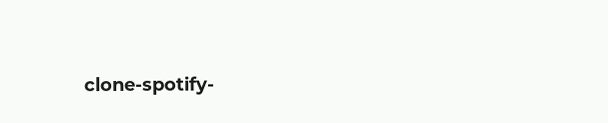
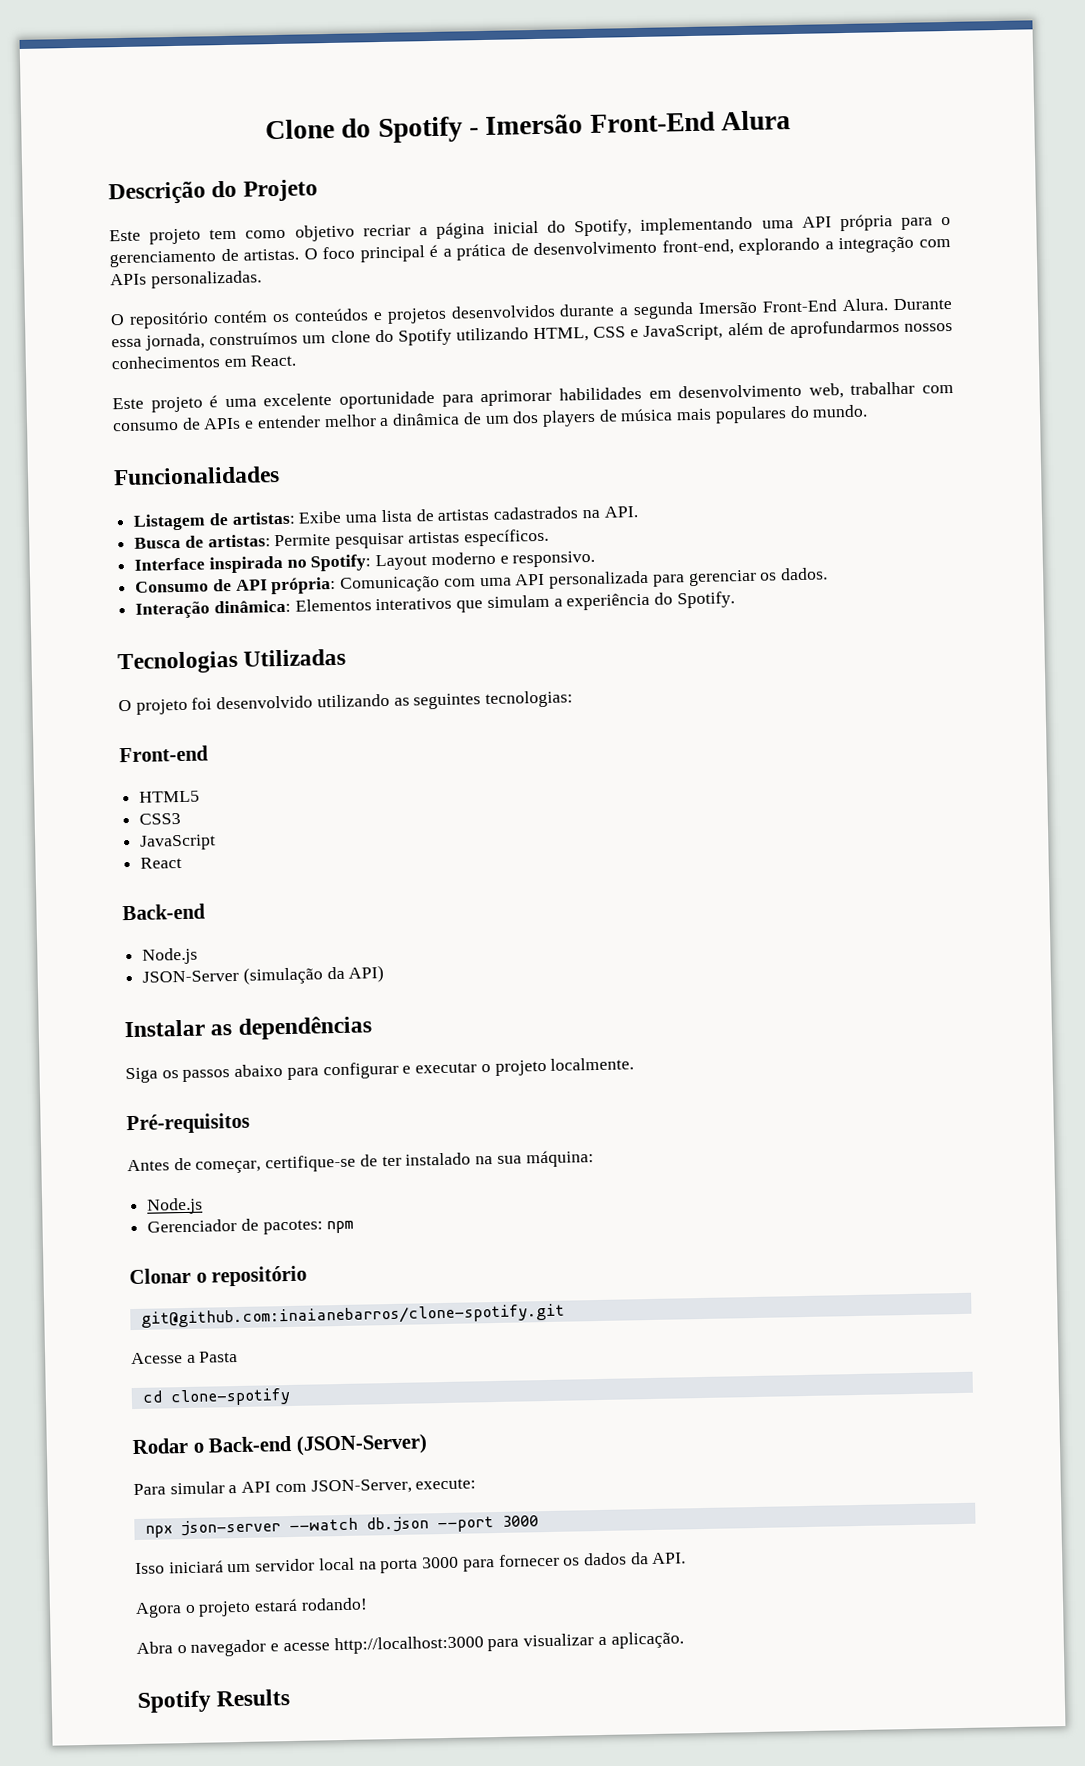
- clone-spotify-
+ Clone do Spotify - Imersão Front-End Alura
+ Descrição do Projeto
+ Este projeto tem como objetivo recriar a página inicial do Spotify, implementando uma API própria para o gerenciamento de artistas. O foco principal é a prática de desenvolvimento front-end, explorando a integração com APIs personalizadas.
+ O repositório contém os conteúdos e projetos desenvolvidos durante a segunda Imersão Front-End Alura. Durante essa jornada, construímos um clone do Spotify utilizando HTML, CSS e JavaScript, além de aprofundarmos nossos conhecimentos em React.
+ Este projeto é uma excelente oportunidade para aprimorar habilidades em desenvolvimento web, trabalhar com consumo de APIs e entender melhor a dinâmica de um dos players de música mais populares do mundo.
+ Funcionalidades
+ Listagem de artistas: Exibe uma lista de artistas cadastrados na API.
+ Busca de artistas: Permite pesquisar artistas específicos.
+ Interface inspirada no Spotify: Layout moderno e responsivo.
+ Consumo de API própria: Comunicação com uma API personalizada para gerenciar os dados.
+ Interação dinâmica: Elementos interativos que simulam a experiência do Spotify.
+ Tecnologias Utilizadas
+ O projeto foi desenvolvido utilizando as seguintes tecnologias:
+ Front-end
+ HTML5
+ CSS3
+ JavaScript
+ React
+ Back-end
+ Node.js
+ JSON-Server (simulação da API)
+ Instalar as dependências
+ Siga os passos abaixo para configurar e executar o projeto localmente.
+ Pré-requisitos
+ Antes de começar, certifique-se de ter instalado na sua máquina:
+ Node.js
+ Gerenciador de pacotes: npm
+ Clonar o repositório
+ git@github.com:inaianebarros/clone-spotify.git
+ Acesse a Pasta
+ cd clone-spotify
+ Rodar o Back-end (JSON-Server)
+ Para simular a API com JSON-Server, execute:
+ npx json-server --watch db.json --port 3000
+ Isso iniciará um servidor local na porta 3000 para fornecer os dados da API.
+ Agora o projeto estará rodando!
+ Abra o navegador e acesse http://localhost:3000 para visualizar a aplicação.
+ Spotify Results

